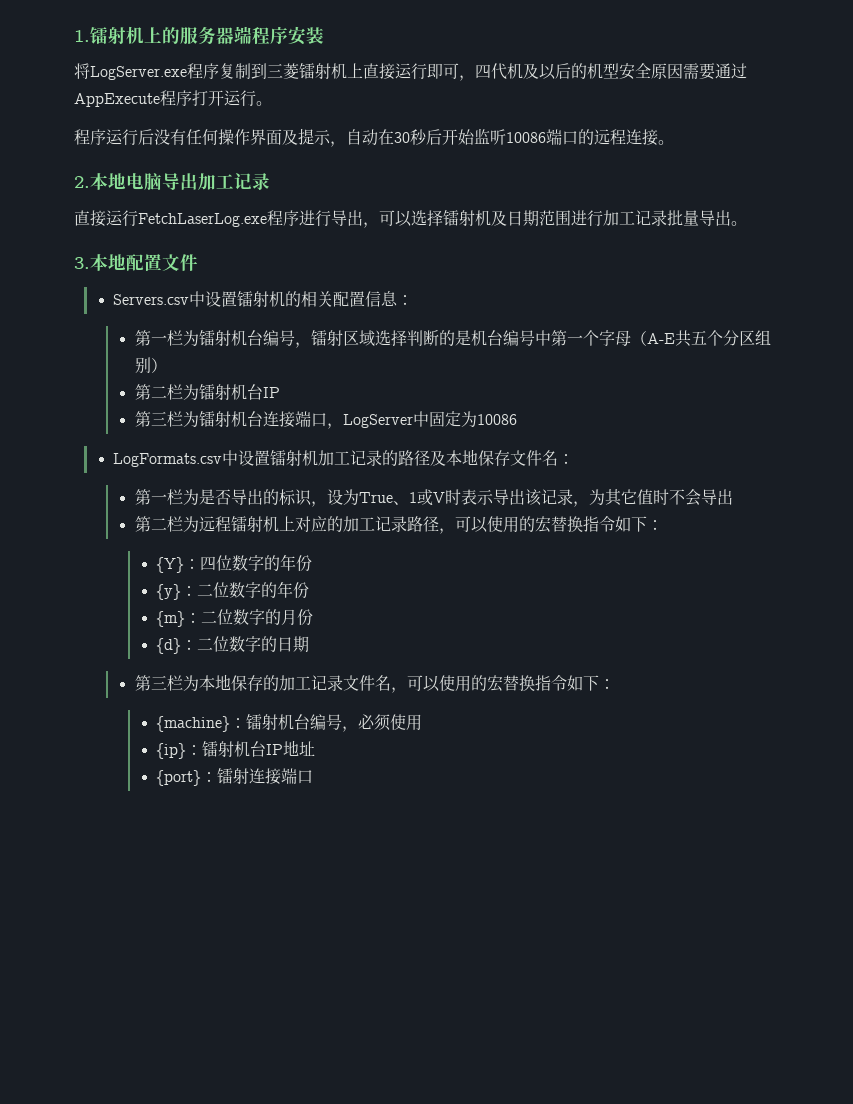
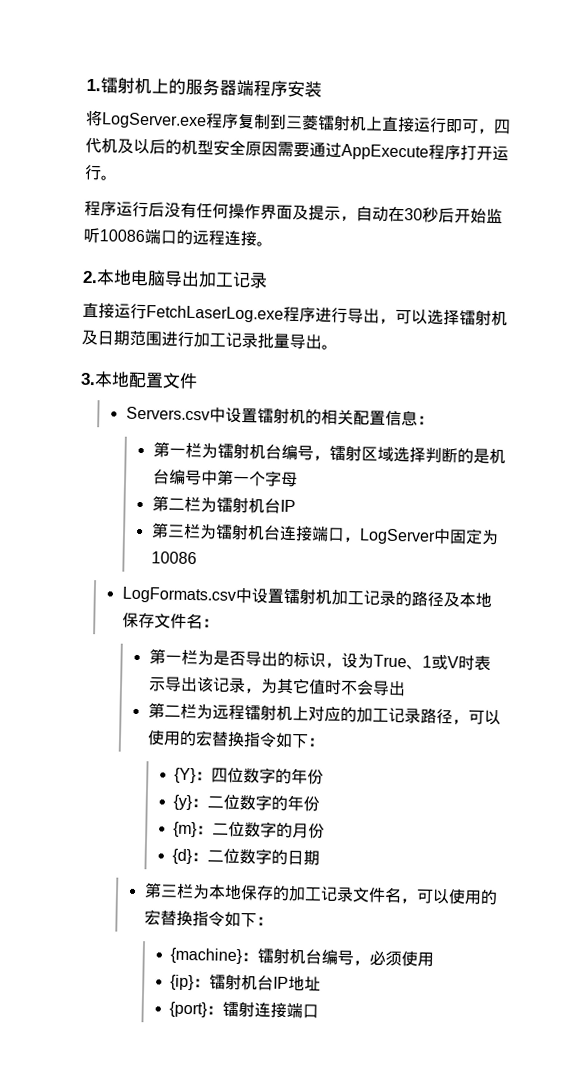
- 第一栏为镭射机台编号，镭射区域选择判断的是机台编号中第一个字母（A-E共五个分区组别）
+ 第一栏为镭射机台编号，镭射区域选择判断的是机台编号中第一个字母

